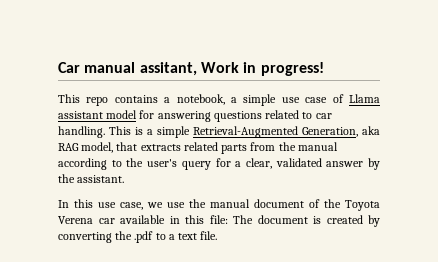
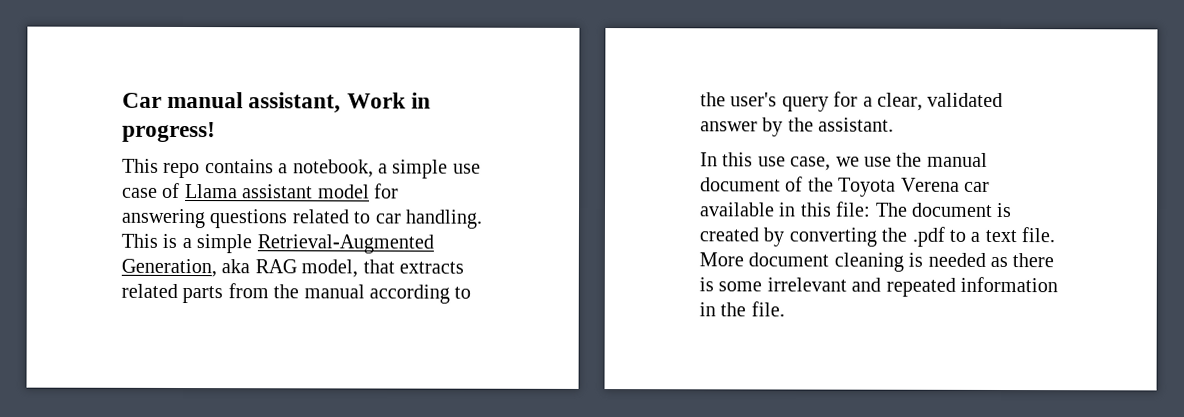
- Car manual assitant, Work in progress!
+ Car manual assistant, Work in progress!
+ More document cleaning is needed as there is some irrelevant and repeated information in the file.

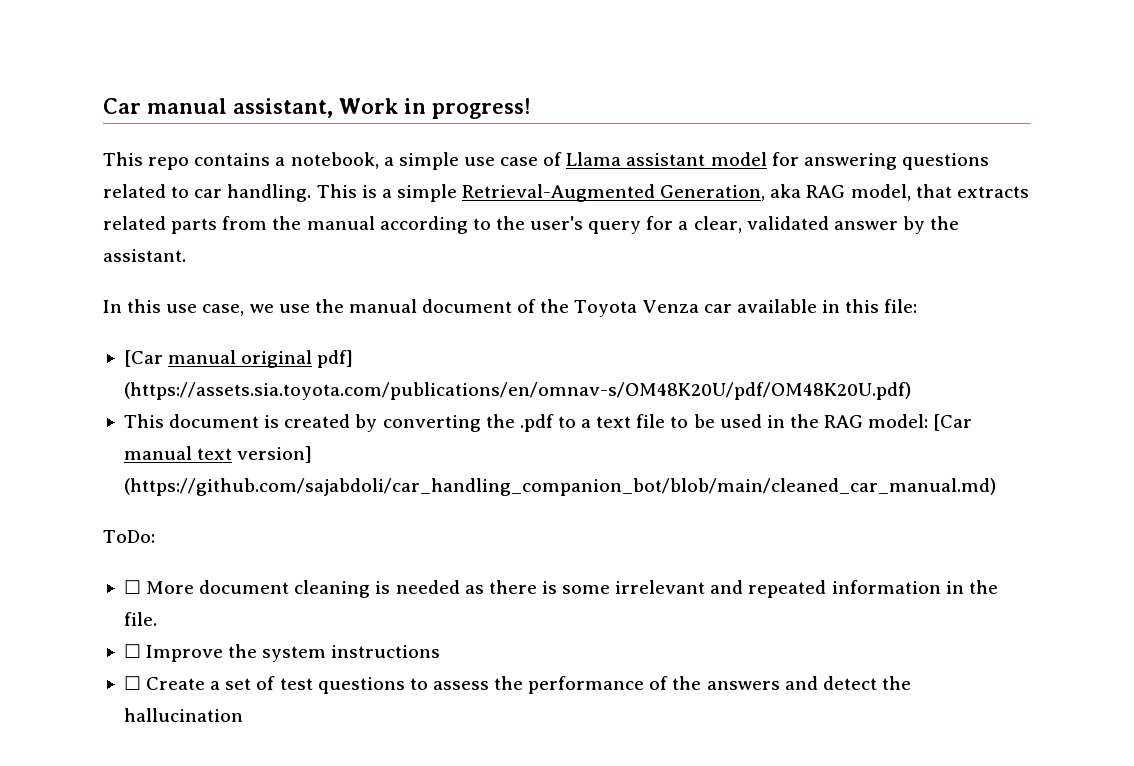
- In this use case, we use the manual document of the Toyota Verena car available in this file: The document is created by converting the .pdf to a text file. More document cleaning is needed as there is some irrelevant and repeated information in the file.
+ In this use case, we use the manual document of the Toyota Venza car available in this file:
+ [Car manual original pdf] (https://assets.sia.toyota.com/publications/en/omnav-s/OM48K20U/pdf/OM48K20U.pdf)
+ This document is created by converting the .pdf to a text file to be used in the RAG model: [Car manual text version] (https://github.com/sajabdoli/car_handling_companion_bot/blob/main/cleaned_car_manual.md)
+ ToDo:
+ ☐ More document cleaning is needed as there is some irrelevant and repeated information in the file.
+ ☐ Improve the system instructions
+ ☐ Create a set of test questions to assess the performance of the answers and detect the hallucination

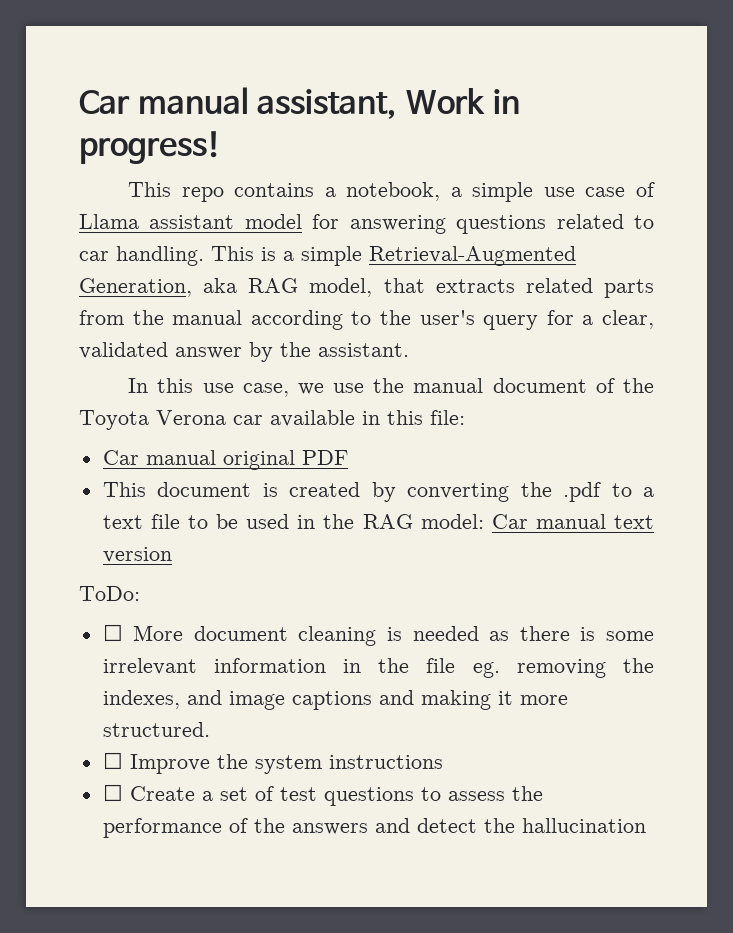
- In this use case, we use the manual document of the Toyota Venza car available in this file:
+ In this use case, we use the manual document of the Toyota Verona car available in this file:
- [Car manual original pdf] (https://assets.sia.toyota.com/publications/en/omnav-s/OM48K20U/pdf/OM48K20U.pdf)
+ Car manual original PDF
- This document is created by converting the .pdf to a text file to be used in the RAG model: [Car manual text version] (https://github.com/sajabdoli/car_handling_companion_bot/blob/main/cleaned_car_manual.md)
+ This document is created by converting the .pdf to a text file to be used in the RAG model: Car manual text version
- ☐ More document cleaning is needed as there is some irrelevant and repeated information in the file.
+ ☐ More document cleaning is needed as there is some irrelevant information in the file eg. removing the indexes, and image captions and making it more structured.

